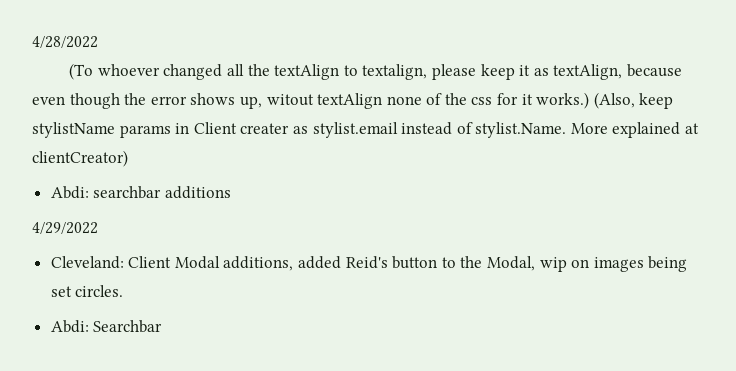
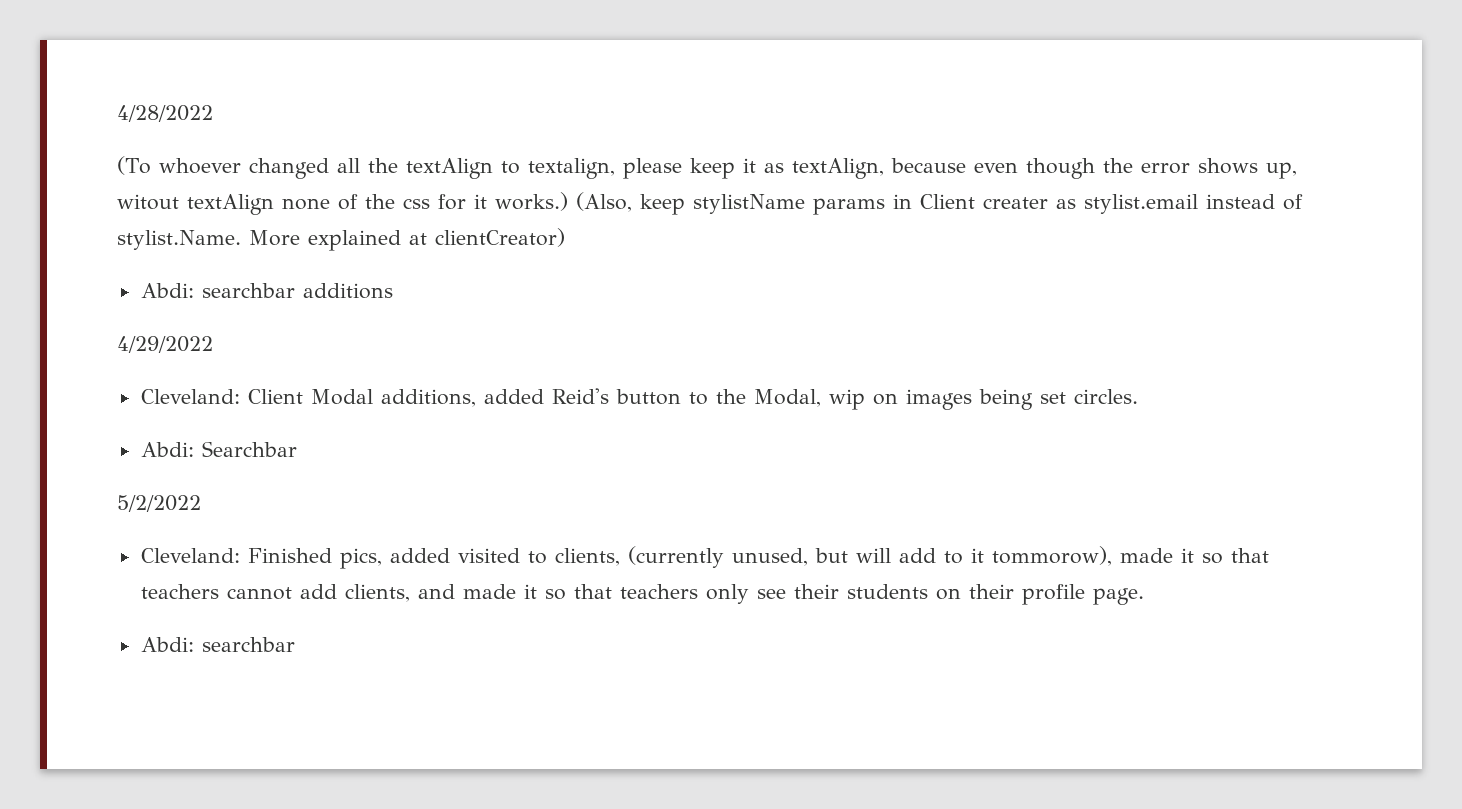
+ 5/2/2022
+ Cleveland: Finished pics, added visited to clients, (currently unused, but will add to it tommorow), made it so that teachers cannot add clients, and made it so that teachers only see their students on their profile page.
+ Abdi: searchbar

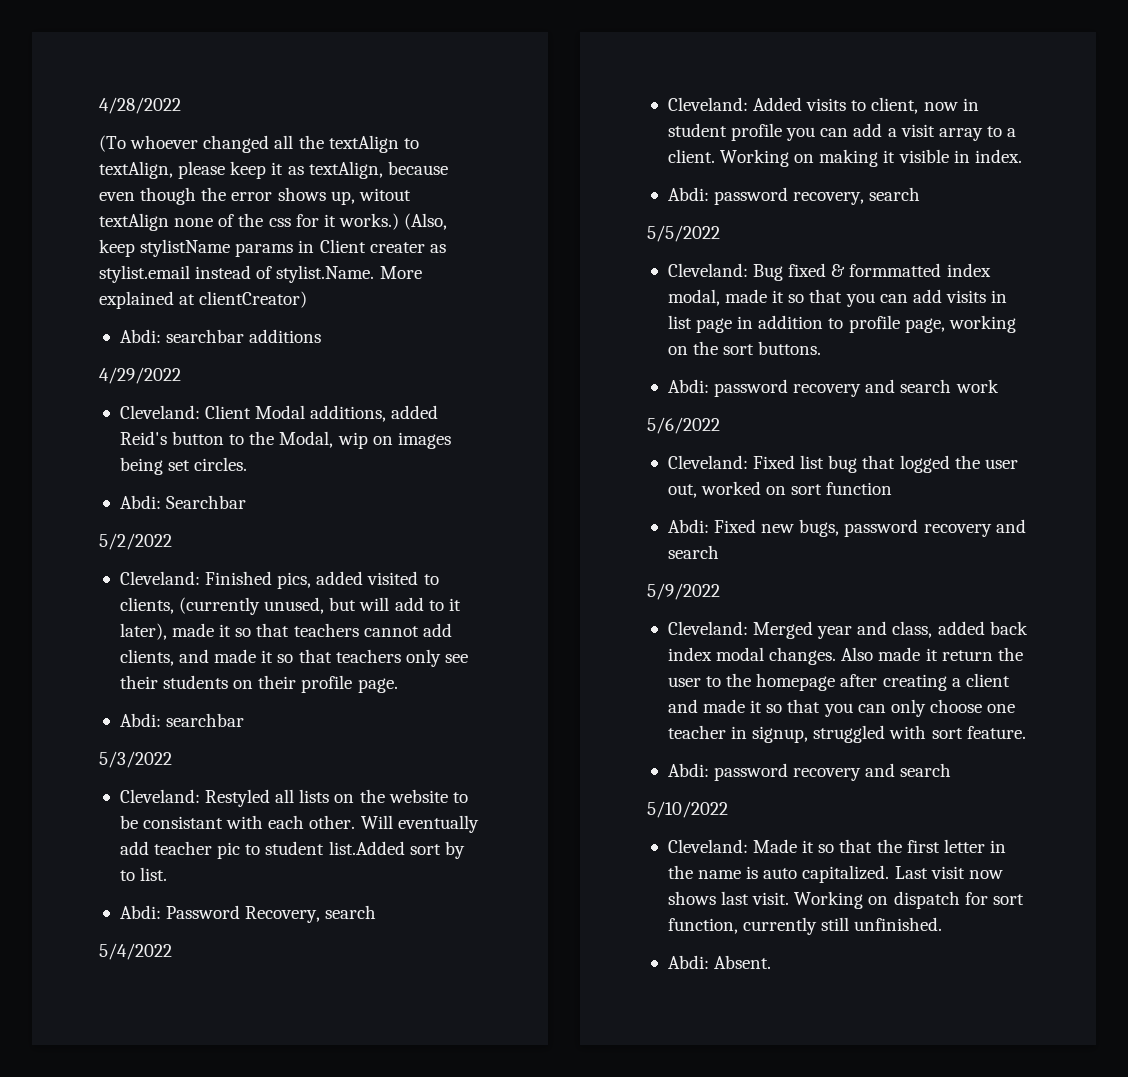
- (To whoever changed all the textAlign to textalign, please keep it as textAlign, because even though the error shows up, witout textAlign none of the css for it works.)
+ (To whoever changed all the textAlign to textAlign, please keep it as textAlign, because even though the error shows up, witout textAlign none of the css for it works.)
- Cleveland: Finished pics, added visited to clients, (currently unused, but will add to it tommorow), made it so that teachers cannot add clients, and made it so that teachers only see their students on their profile page.
+ Cleveland: Finished pics, added visited to clients, (currently unused, but will add to it later), made it so that teachers cannot add clients, and made it so that teachers only see their students on their profile page.
+ 5/3/2022
+ Cleveland: Restyled all lists on the website to be consistant with each other. Will eventually add teacher pic to student list.Added sort by to list.
+ Abdi: Password Recovery, search
+ 5/4/2022
+ Cleveland: Added visits to client, now in student profile you can add a visit array to a client. Working on making it visible in index.
+ Abdi: password recovery, search
+ 5/5/2022
+ Cleveland: Bug fixed & formmatted index modal, made it so that you can add visits in list page in addition to profile page, working on the sort buttons.
+ Abdi: password recovery and search work
+ 5/6/2022
+ Cleveland: Fixed list bug that logged the user out, worked on sort function
+ Abdi: Fixed new bugs, password recovery and search
+ 5/9/2022
+ Cleveland: Merged year and class, added back index modal changes. Also made it return the user to the homepage after creating a client and made it so that you can only choose one teacher in signup, struggled with sort feature.
+ Abdi: password recovery and search
+ 5/10/2022
+ Cleveland: Made it so that the first letter in the name is auto capitalized. Last visit now shows last visit. Working on dispatch for sort function, currently still unfinished.
+ Abdi: Absent.

